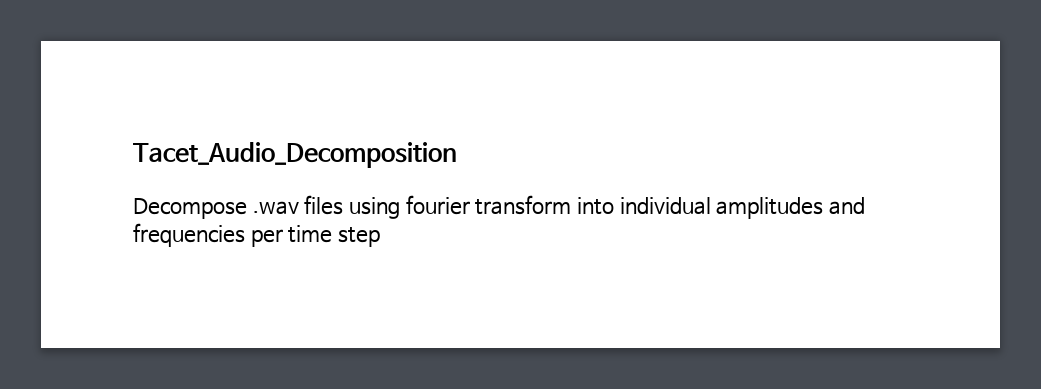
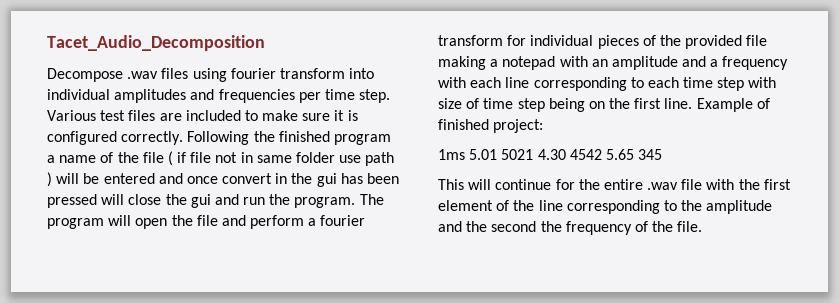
- Decompose .wav files using fourier transform into individual amplitudes and frequencies per time step
+ Decompose .wav files using fourier transform into individual amplitudes and frequencies per time step. Various test files are included to make sure it is configured correctly. Following the finished program a name of the file ( if file not in same folder use path ) will be entered and once convert in the gui has been pressed will close the gui and run the program. The program will open the file and perform a fourier transform for individual pieces of the provided file making a notepad with an amplitude and a frequency with each line corresponding to each time step with size of time step being on the first line. Example of finished project:
+ 1ms 5.01 5021 4.30 4542 5.65 345
+ This will continue for the entire .wav file with the first element of the line corresponding to the amplitude and the second the frequency of the file.

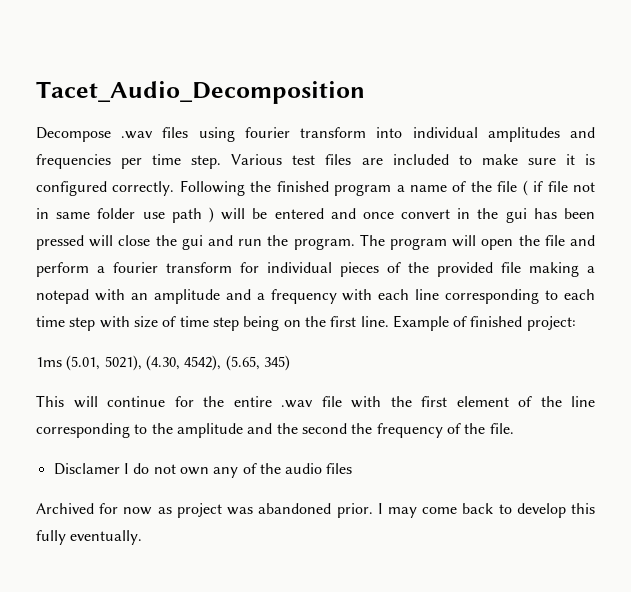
- 1ms 5.01 5021 4.30 4542 5.65 345
+ 1ms (5.01, 5021), (4.30, 4542), (5.65, 345)
+ Disclamer I do not own any of the audio files
+ Archived for now as project was abandoned prior. I may come back to develop this fully eventually.

